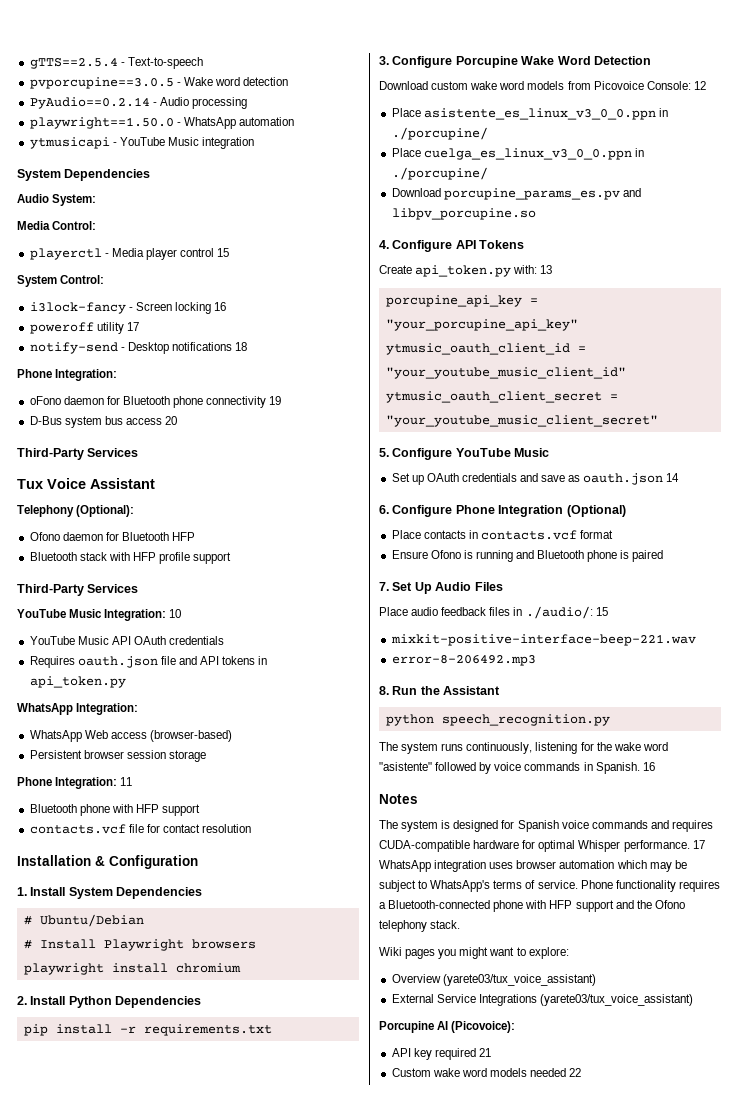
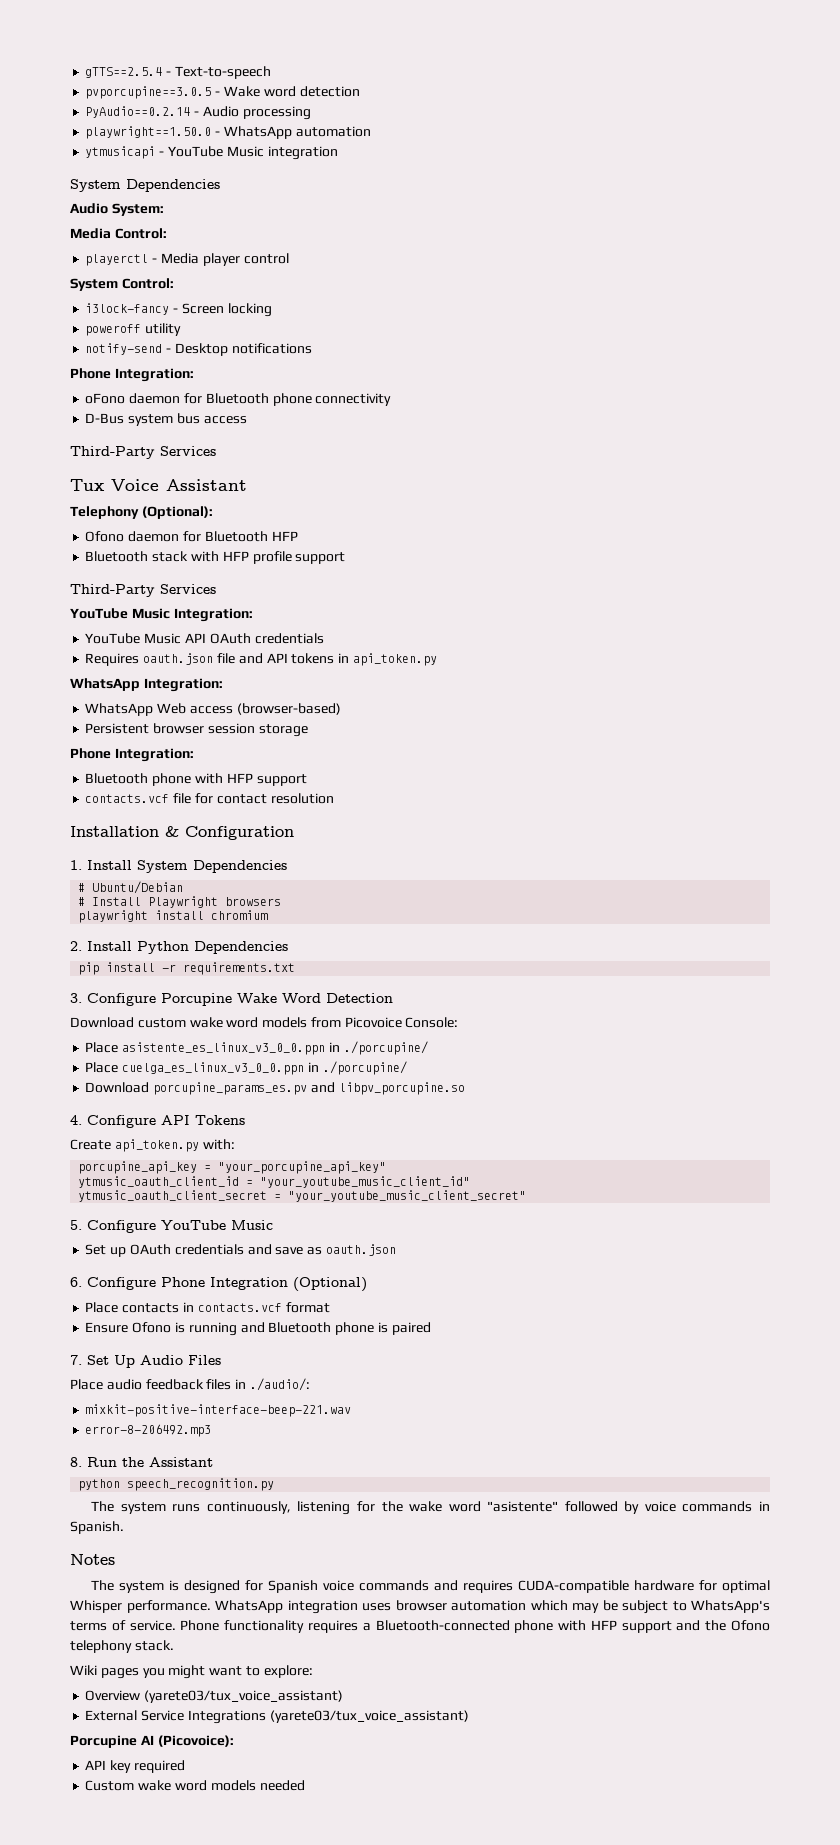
- playerctl - Media player control 15
+ playerctl - Media player control
- i3lock-fancy - Screen locking 16
+ i3lock-fancy - Screen locking
- poweroff utility 17
+ poweroff utility
- notify-send - Desktop notifications 18
+ notify-send - Desktop notifications
- oFono daemon for Bluetooth phone connectivity 19
+ oFono daemon for Bluetooth phone connectivity
- D-Bus system bus access 20
+ D-Bus system bus access
- YouTube Music Integration: 10
+ YouTube Music Integration:
  Persistent browser session storage
- Phone Integration: 11
+ Phone Integration:
- Download custom wake word models from Picovoice Console: 12
+ Download custom wake word models from Picovoice Console:
- Create api_token.py with: 13
+ Create api_token.py with:
- Set up OAuth credentials and save as oauth.json 14
+ Set up OAuth credentials and save as oauth.json
- Place audio feedback files in ./audio/: 15
+ Place audio feedback files in ./audio/:
- The system runs continuously, listening for the wake word "asistente" followed by voice commands in Spanish. 16
+ The system runs continuously, listening for the wake word "asistente" followed by voice commands in Spanish.
- 17 WhatsApp integration uses browser automation which may be subject to WhatsApp's terms of service.
+ WhatsApp integration uses browser automation which may be subject to WhatsApp's terms of service.
- API key required 21
+ API key required
- Custom wake word models needed 22
+ Custom wake word models needed

